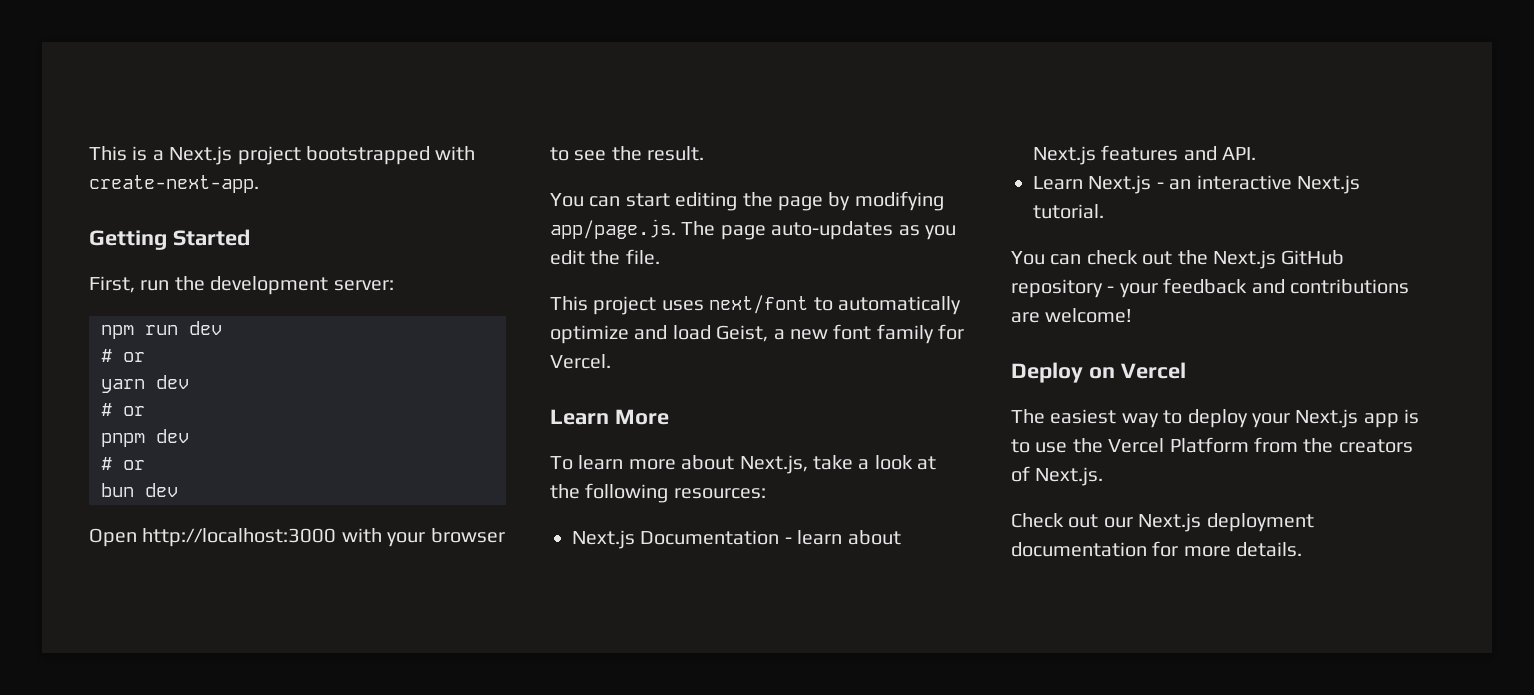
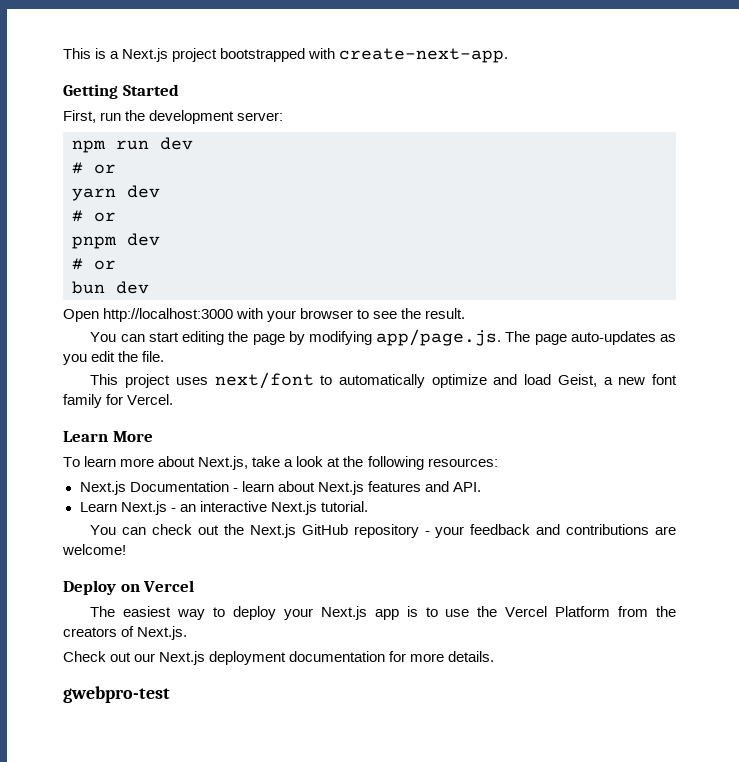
+ gwebpro-test

